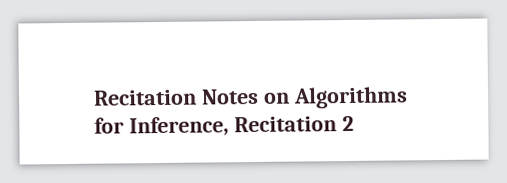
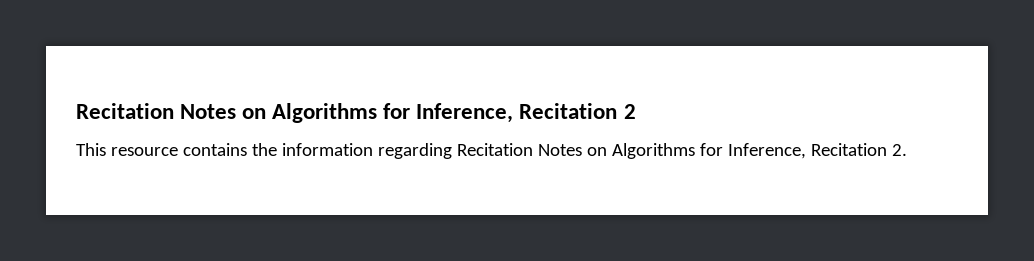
+ This resource contains the information regarding Recitation Notes on Algorithms for Inference, Recitation 2.

